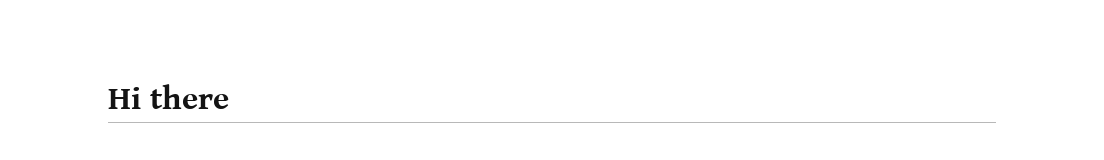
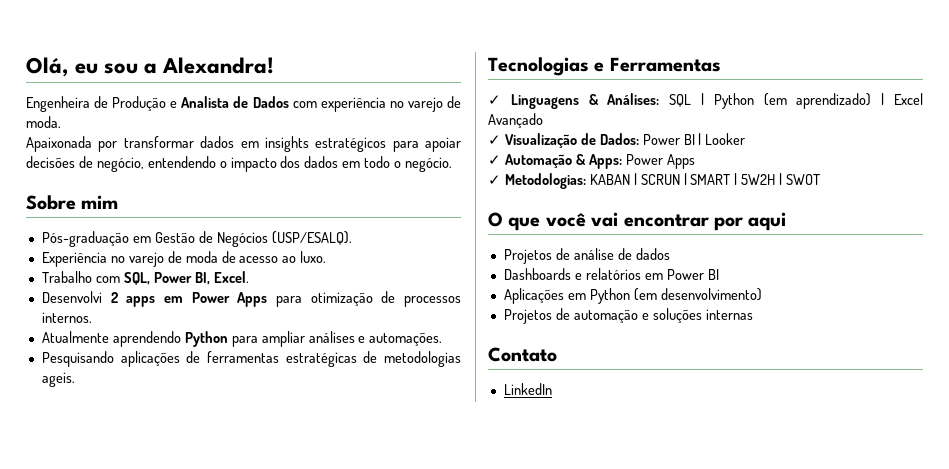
- Hi there
+ Olá, eu sou a Alexandra!
+ Engenheira de Produção e Analista de Dados com experiência no varejo de moda.
+ Apaixonada por transformar dados em insights estratégicos para apoiar decisões de negócio, entendendo o impacto dos dados em todo o negócio.
+ Sobre mim
+ Pós-graduação em Gestão de Negócios (USP/ESALQ).
+ Experiência no varejo de moda de acesso ao luxo.
+ Trabalho com SQL, Power BI, Excel.
+ Desenvolvi 2 apps em Power Apps para otimização de processos internos.
+ Atualmente aprendendo Python para ampliar análises e automações.
+ Pesquisando aplicações de ferramentas estratégicas de metodologias ageis.
+ Tecnologias e Ferramentas
+ ✓ Linguagens & Análises: SQL | Python (em aprendizado) | Excel Avançado
+ ✓ Visualização de Dados: Power BI | Looker
+ ✓ Automação & Apps: Power Apps
+ ✓ Metodologias: KABAN | SCRUN | SMART | 5W2H | SWOT
+ O que você vai encontrar por aqui
+ Projetos de análise de dados
+ Dashboards e relatórios em Power BI
+ Aplicações em Python (em desenvolvimento)
+ Projetos de automação e soluções internas
+ Contato
+ LinkedIn

